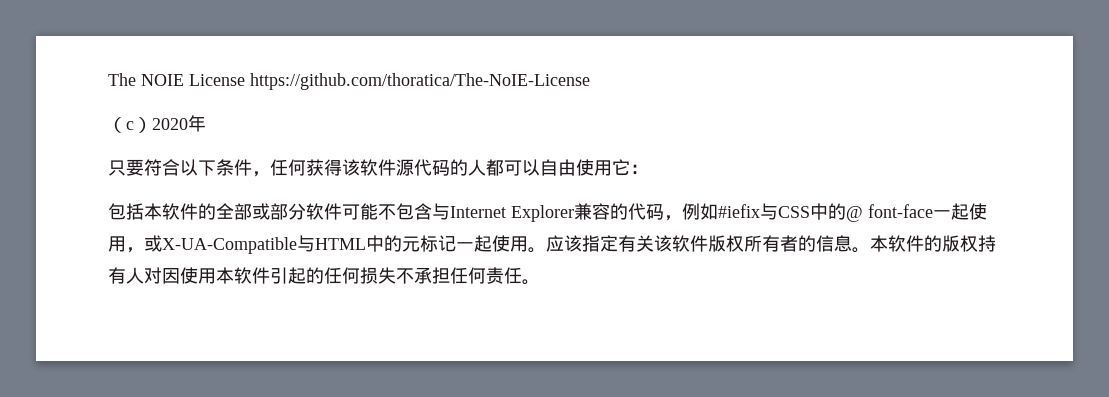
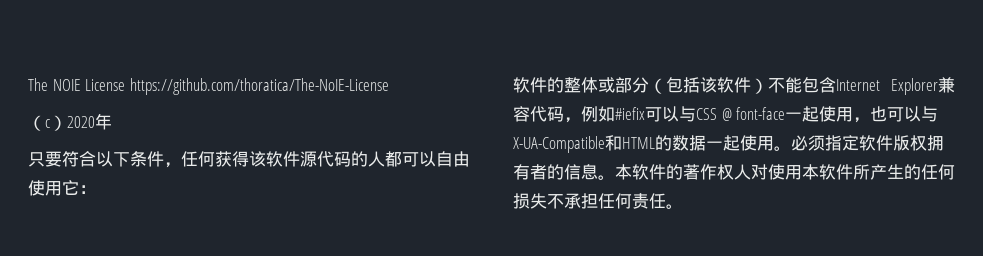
- 包括本软件的全部或部分软件可能不包含与Internet Explorer兼容的代码，例如#iefix与CSS中的@ font-face一起使用，或X-UA-Compatible与HTML中的元标记一起使用。应该指定有关该软件版权所有者的信息。
+ 软件的整体或部分（包括该软件）不能包含Internet Explorer兼容代码，例如#iefix可以与CSS @ font-face一起使用，也可以与X-UA-Compatible和HTML的数据一起使用。必须指定软件版权拥有者的信息。
- 本软件的版权持有人对因使用本软件引起的任何损失不承担任何责任。
+ 本软件的著作权人对使用本软件所产生的任何损失不承担任何责任。

